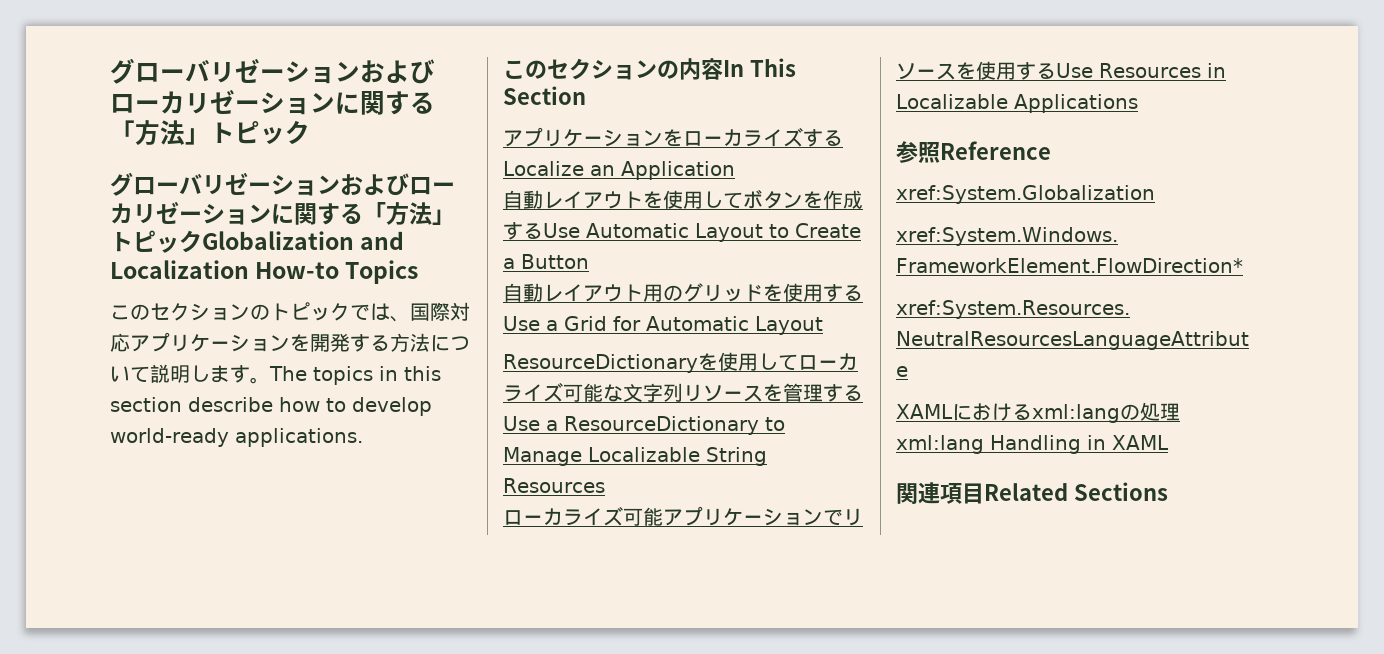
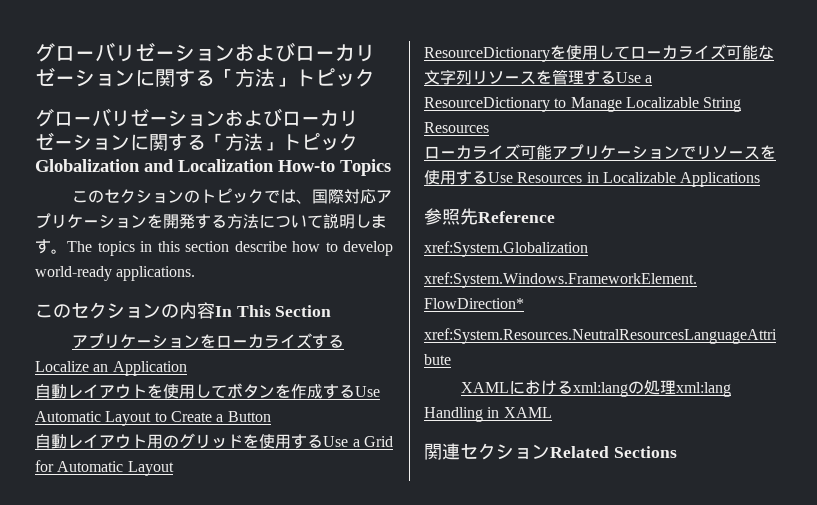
- 参照Reference
+ 参照先Reference
- 関連項目Related Sections
+ 関連セクションRelated Sections

